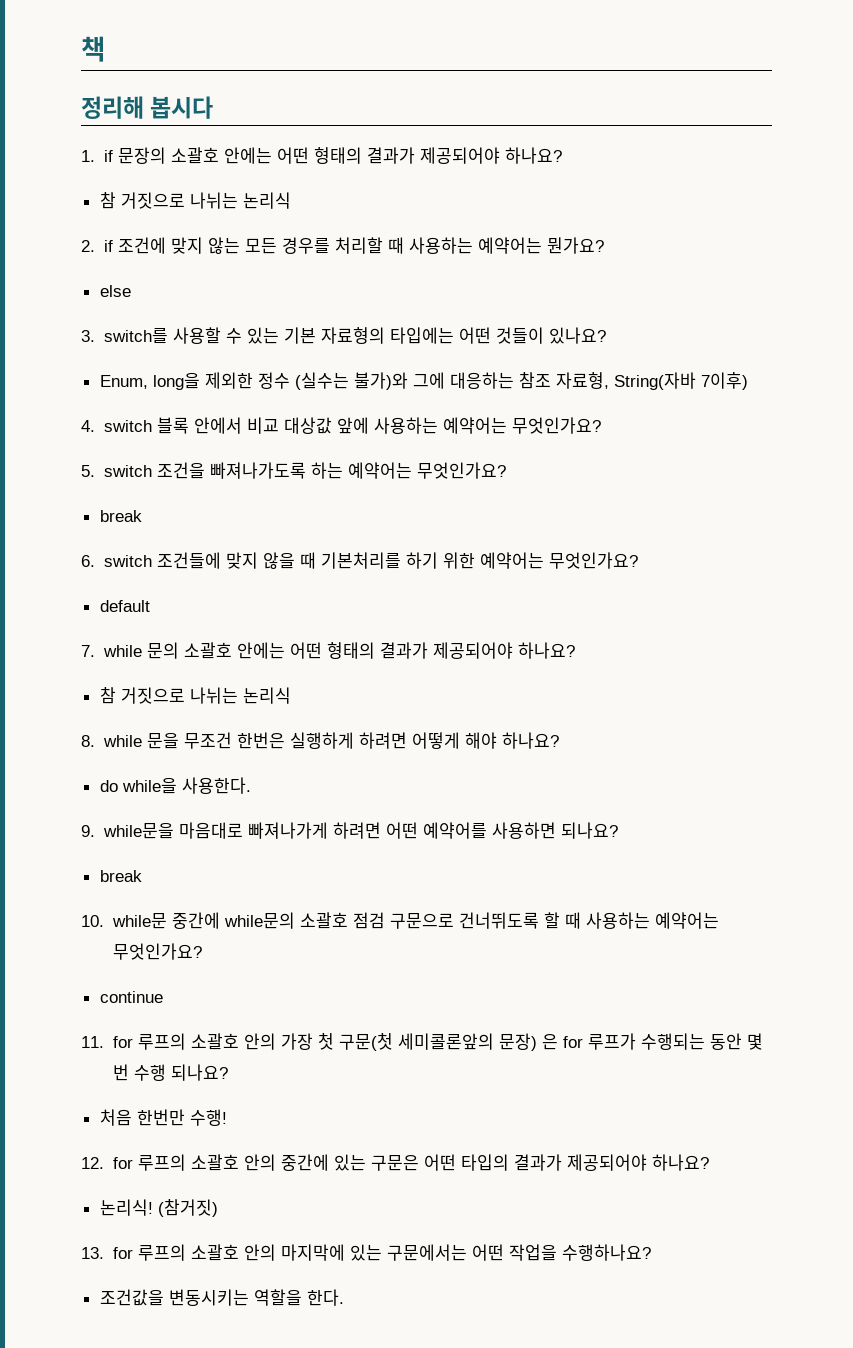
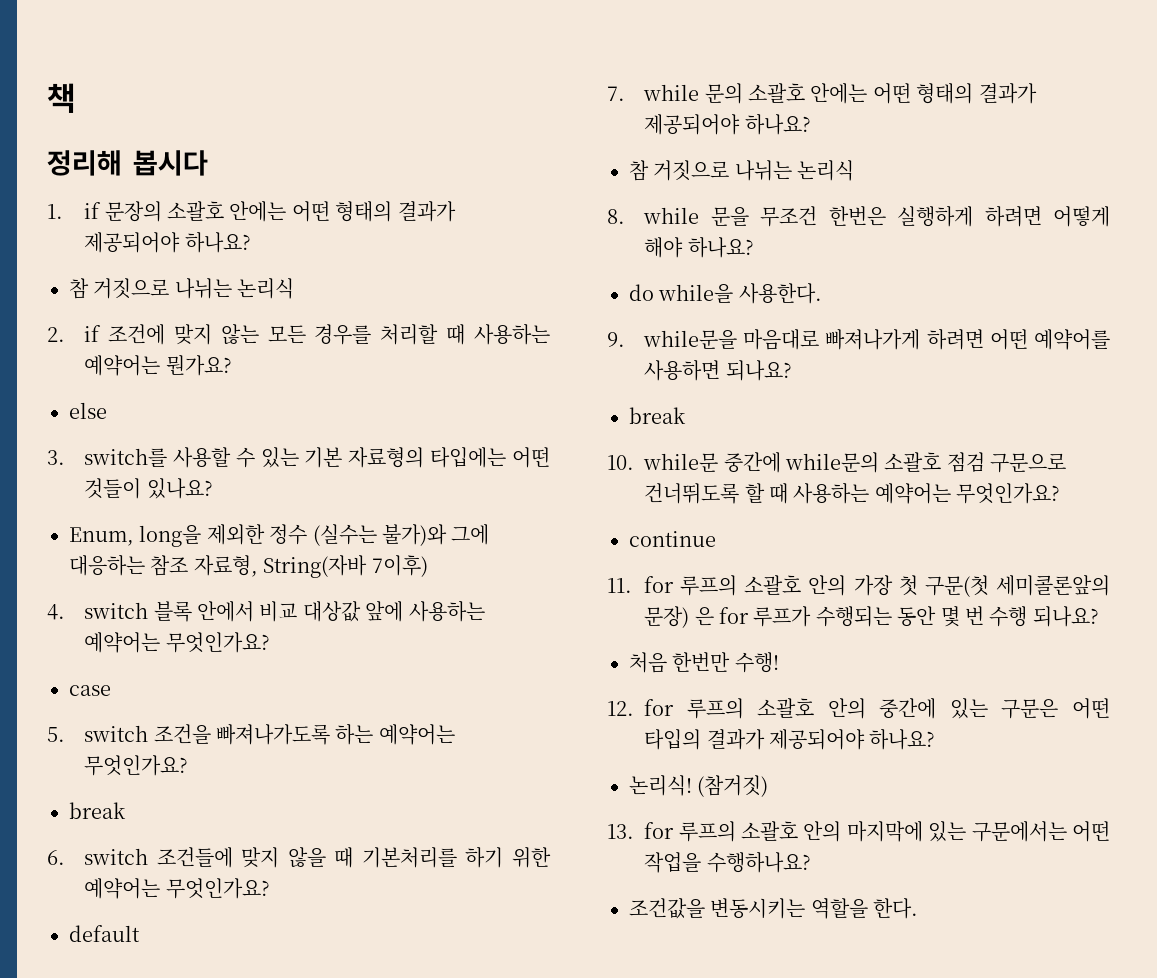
+ case

